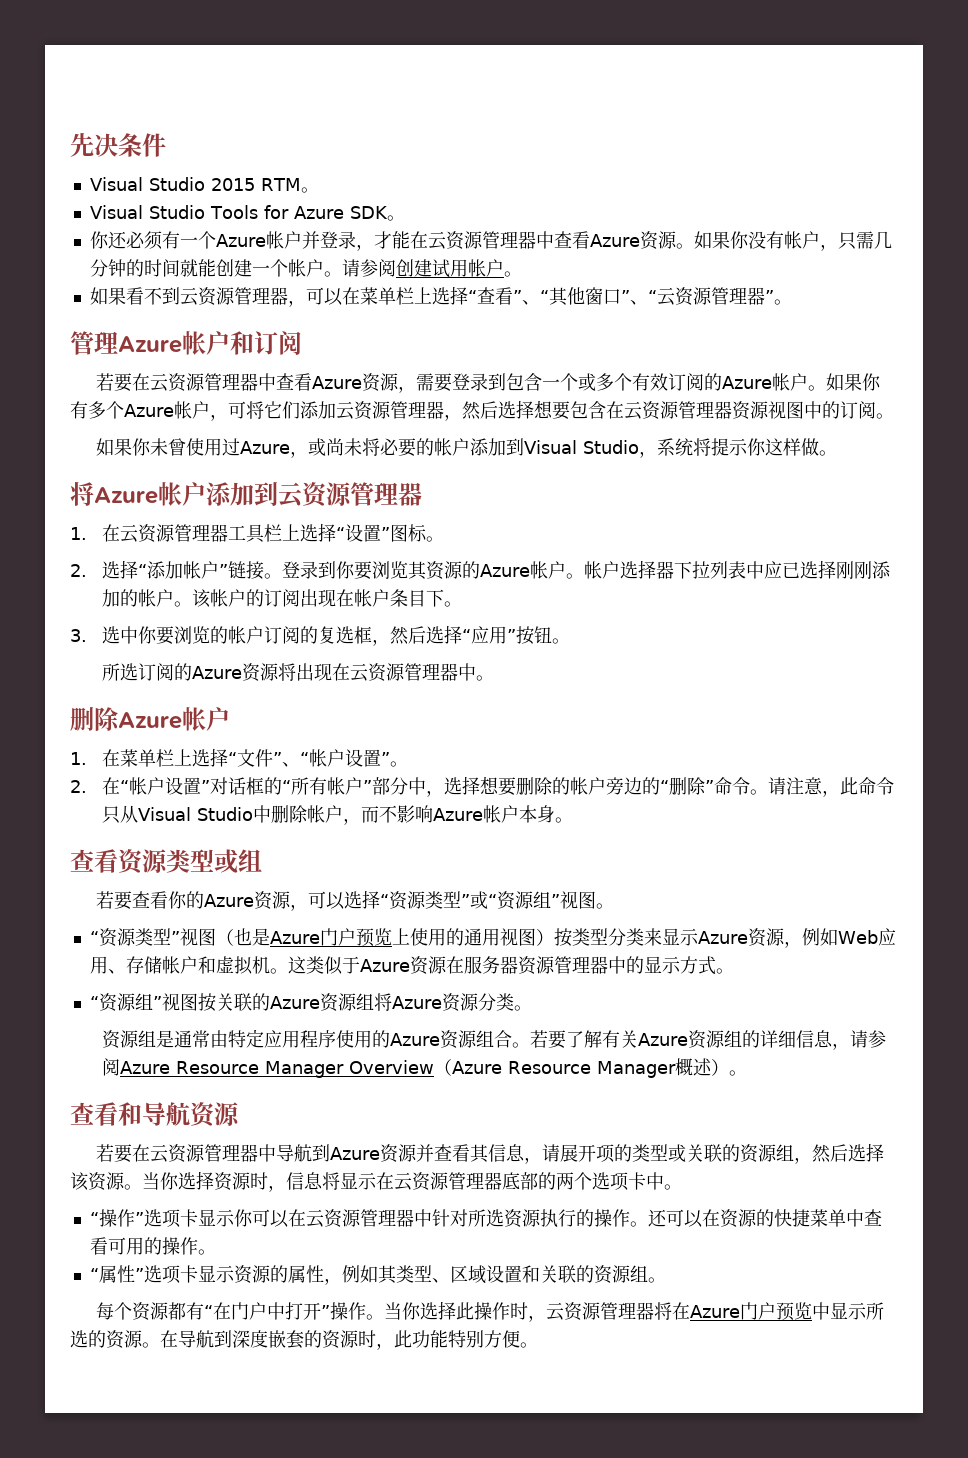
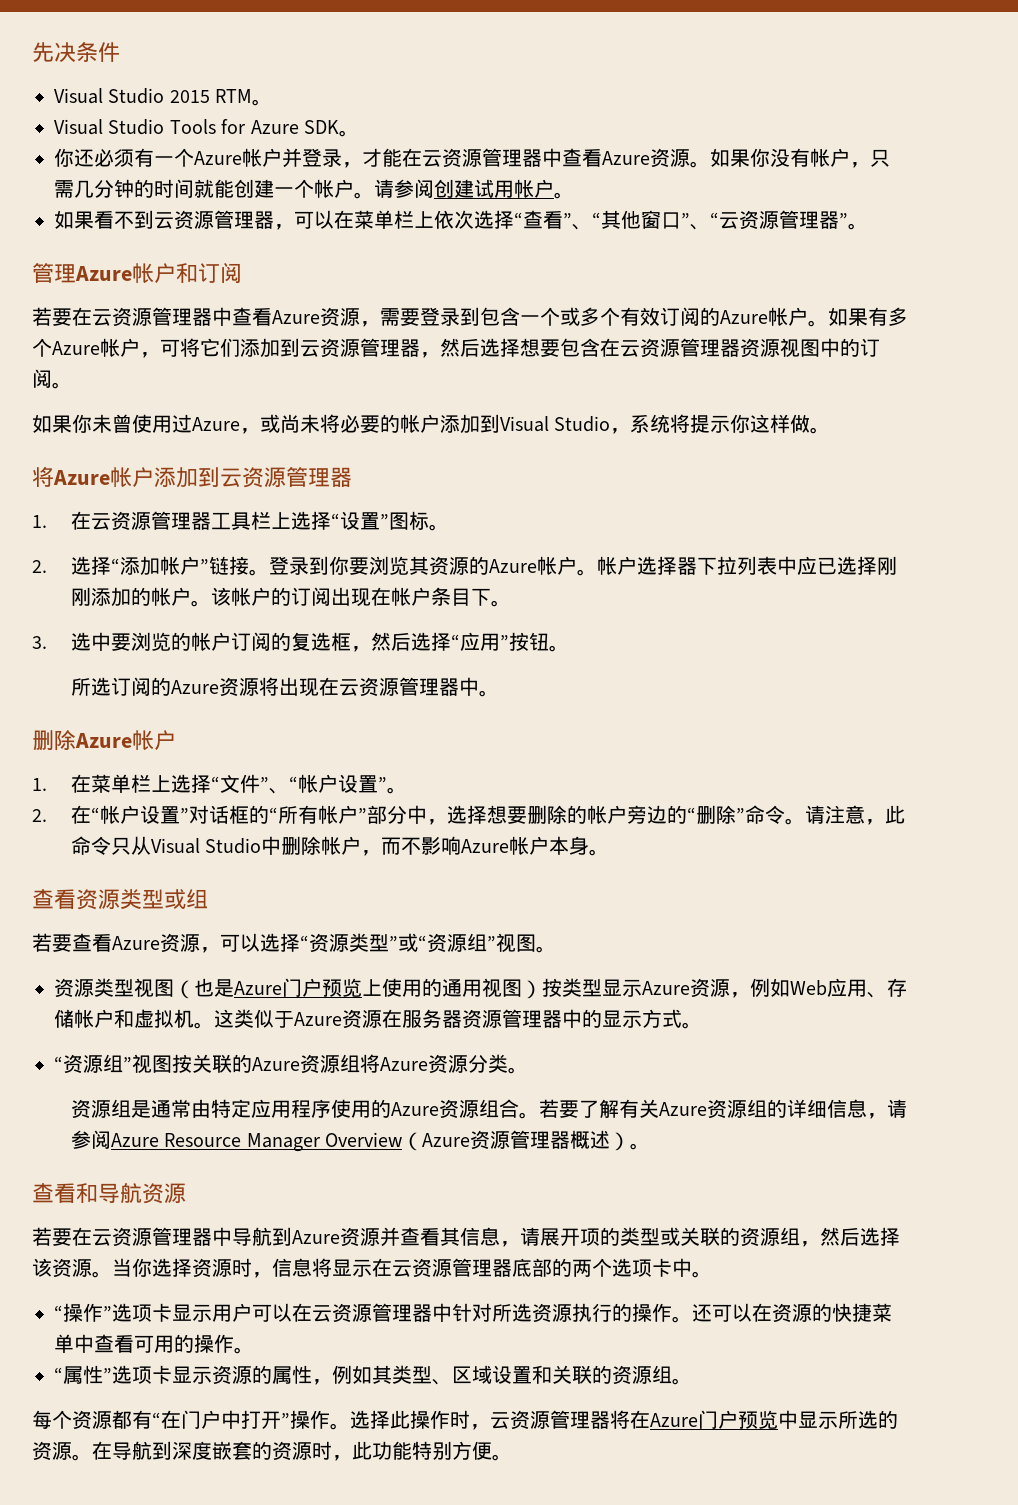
- 如果看不到云资源管理器，可以在菜单栏上选择“查看”、“其他窗口”、“云资源管理器”。
+ 如果看不到云资源管理器，可以在菜单栏上依次选择“查看”、“其他窗口”、“云资源管理器”。
- 如果你有多个Azure帐户，可将它们添加云资源管理器，然后选择想要包含在云资源管理器资源视图中的订阅。
+ 如果有多个Azure帐户，可将它们添加到云资源管理器，然后选择想要包含在云资源管理器资源视图中的订阅。
- 3.选中你要浏览的帐户订阅的复选框，然后选择“应用”按钮。
+ 3.选中要浏览的帐户订阅的复选框，然后选择“应用”按钮。
- 若要查看你的Azure资源，可以选择“资源类型”或“资源组”视图。
+ 若要查看Azure资源，可以选择“资源类型”或“资源组”视图。
- “资源类型”视图（也是Azure门户预览上使用的通用视图）按类型分类来显示Azure资源，例如Web应用、存储帐户和虚拟机。
+ 资源类型视图（也是Azure门户预览上使用的通用视图）按类型显示Azure资源，例如Web应用、存储帐户和虚拟机。
- 若要了解有关Azure资源组的详细信息，请参阅Azure Resource Manager Overview（Azure Resource Manager概述）。
+ 若要了解有关Azure资源组的详细信息，请参阅Azure Resource Manager Overview（Azure资源管理器概述）。
- “操作”选项卡显示你可以在云资源管理器中针对所选资源执行的操作。
+ “操作”选项卡显示用户可以在云资源管理器中针对所选资源执行的操作。
- 当你选择此操作时，云资源管理器将在Azure门户预览中显示所选的资源。
+ 选择此操作时，云资源管理器将在Azure门户预览中显示所选的资源。

